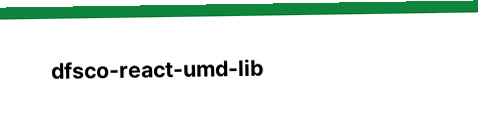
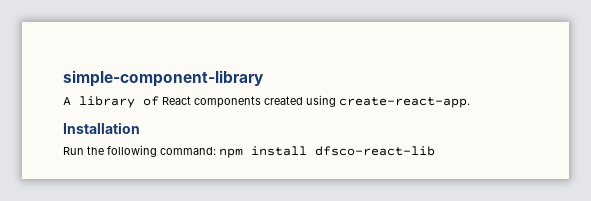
- dfsco-react-umd-lib
+ simple-component-library
+ A library of React components created using create-react-app.
+ Installation
+ Run the following command: npm install dfsco-react-lib

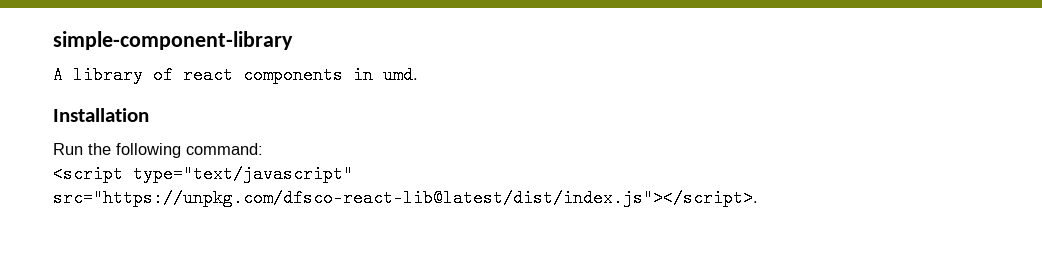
- A library of React components created using create-react-app.
+ A library of react components in umd.
- Run the following command: npm install dfsco-react-lib
+ Run the following command:
+ <script type="text/javascript" src="https://unpkg.com/dfsco-react-lib@latest/dist/index.js"></script>.

